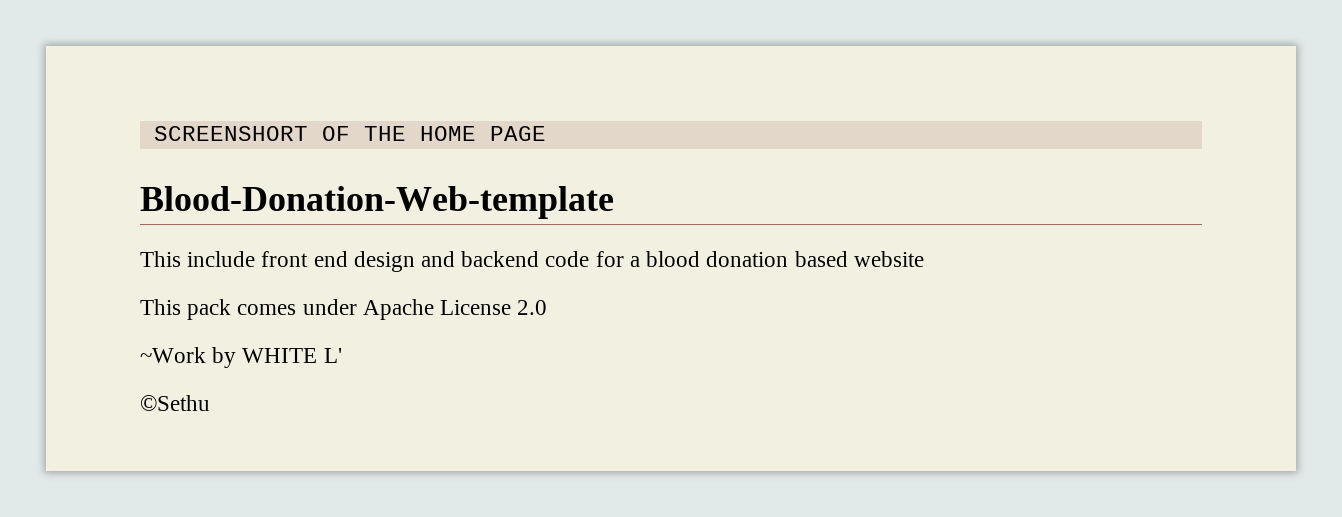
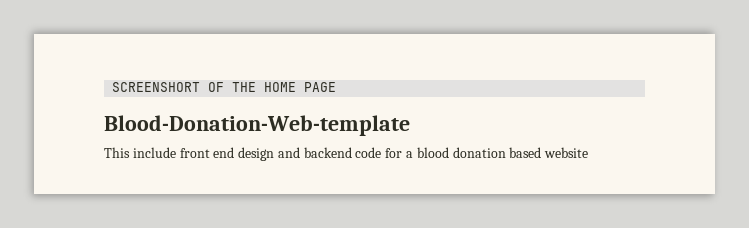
- This pack comes under Apache License 2.0
- ~Work by WHITE L'
- ©Sethu

